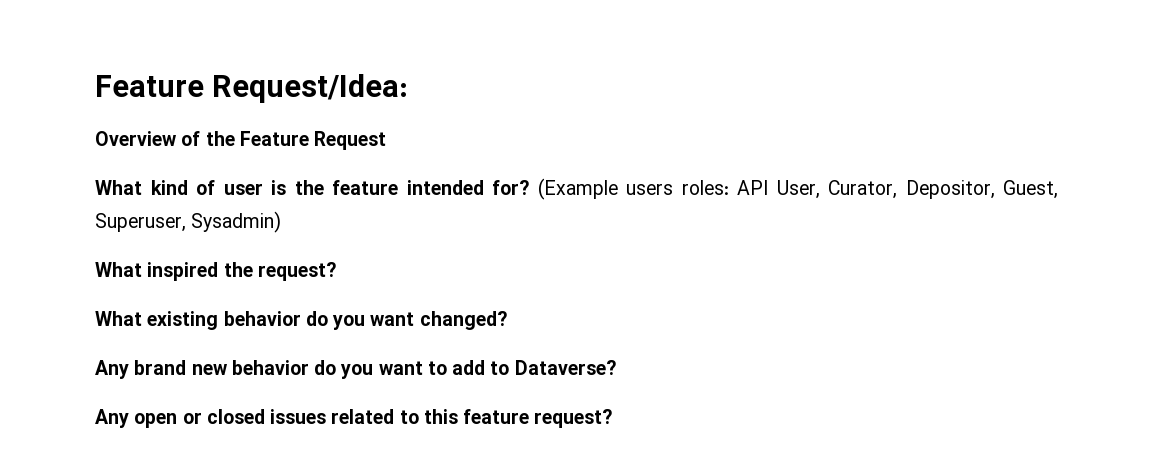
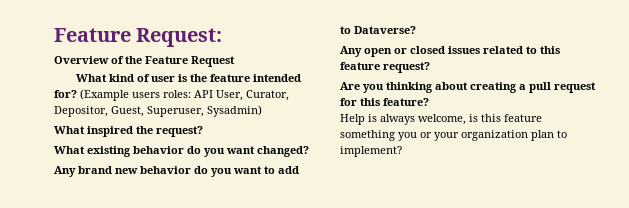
- Feature Request/Idea:
+ Feature Request:
+ Are you thinking about creating a pull request for this feature?
+ Help is always welcome, is this feature something you or your organization plan to implement?

